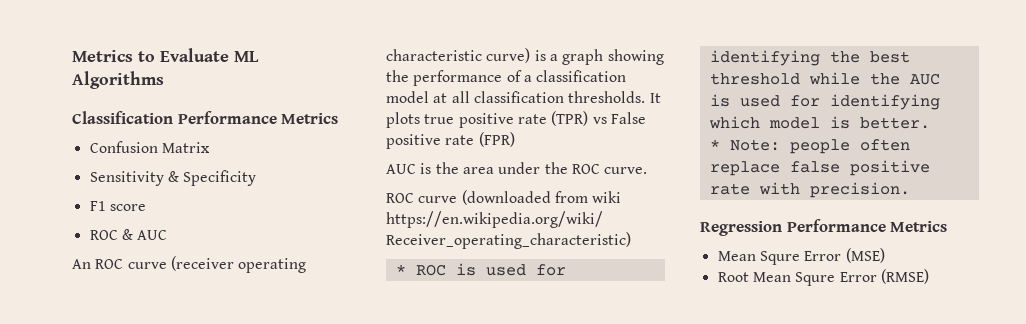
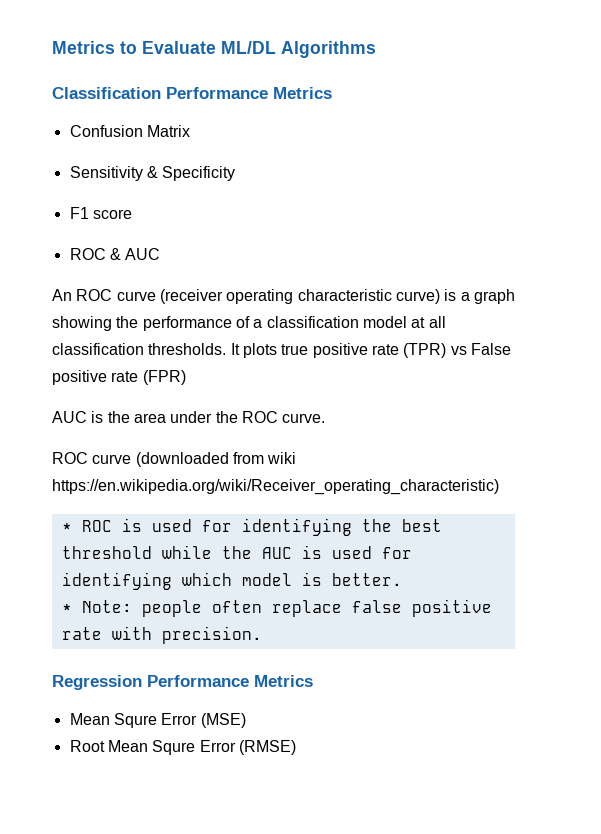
- Metrics to Evaluate ML Algorithms
+ Metrics to Evaluate ML/DL Algorithms

